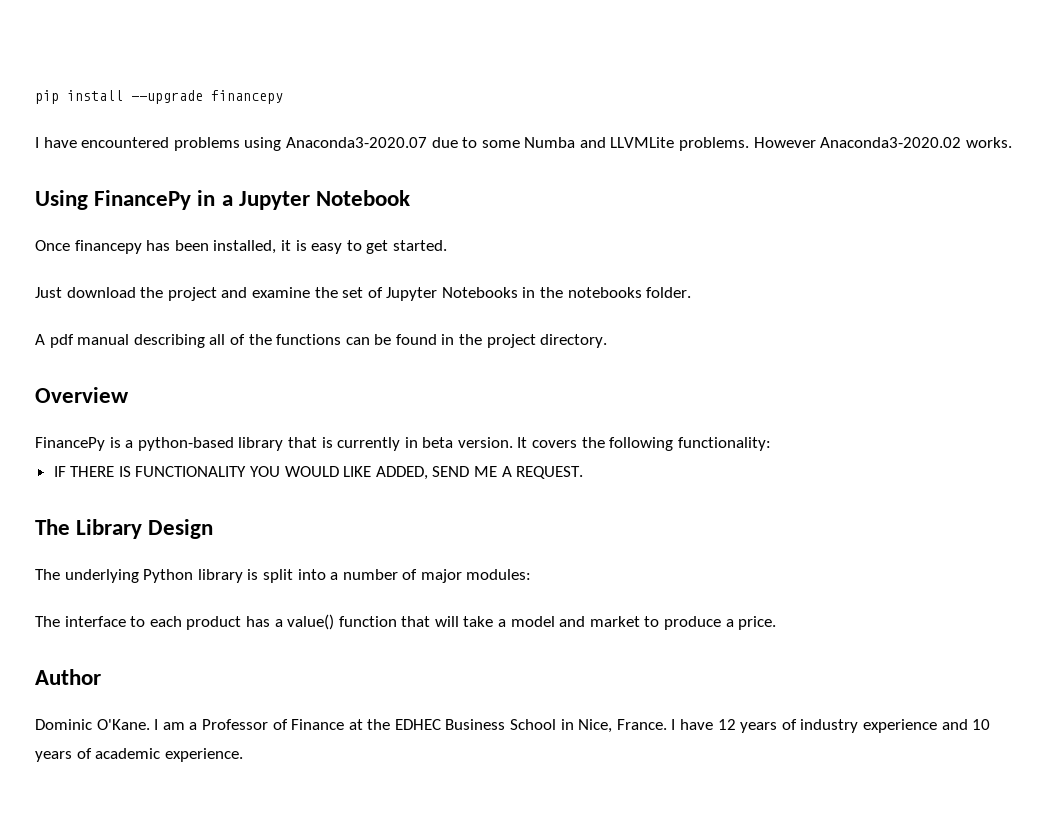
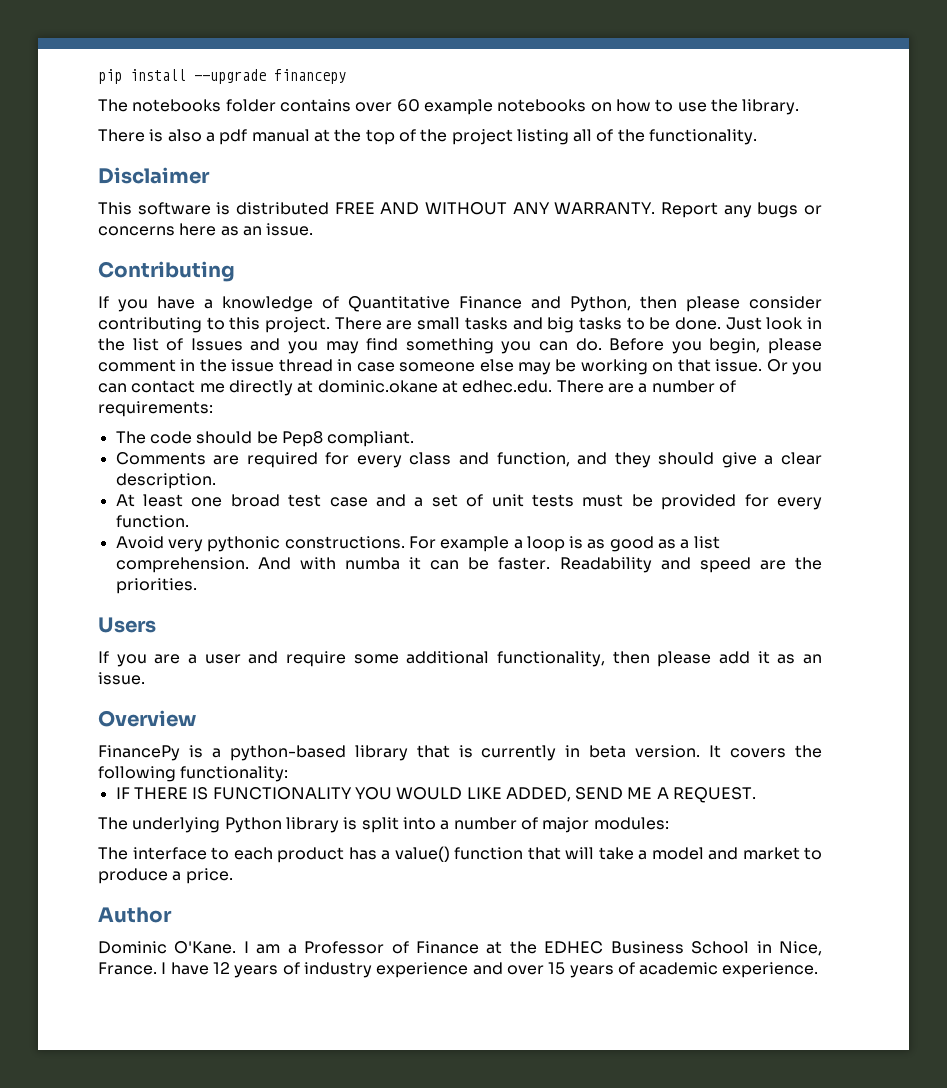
- I have encountered problems using Anaconda3-2020.07 due to some Numba and LLVMLite problems. However Anaconda3-2020.02 works.
- Using FinancePy in a Jupyter Notebook
- Once financepy has been installed, it is easy to get started.
- Just download the project and examine the set of Jupyter Notebooks in the notebooks folder.
- A pdf manual describing all of the functions can be found in the project directory.
+ The notebooks folder contains over 60 example notebooks on how to use the library.
+ There is also a pdf manual at the top of the project listing all of the functionality.
+ Disclaimer
+ This software is distributed FREE AND WITHOUT ANY WARRANTY. Report any bugs or concerns here as an issue.
+ Contributing
+ If you have a knowledge of Quantitative Finance and Python, then please consider contributing to this project. There are small tasks and big tasks to be done. Just look in the list of Issues and you may find something you can do. Before you begin, please comment in the issue thread in case someone else may be working on that issue. Or you can contact me directly at dominic.okane at edhec.edu. There are a number of requirements:
+ The code should be Pep8 compliant.
+ Comments are required for every class and function, and they should give a clear description.
+ At least one broad test case and a set of unit tests must be provided for every function.
+ Avoid very pythonic constructions. For example a loop is as good as a list comprehension. And with numba it can be faster. Readability and speed are the priorities.
+ Users
+ If you are a user and require some additional functionality, then please add it as an issue.
- The Library Design
- I have 12 years of industry experience and 10 years of academic experience.
+ I have 12 years of industry experience and over 15 years of academic experience.

